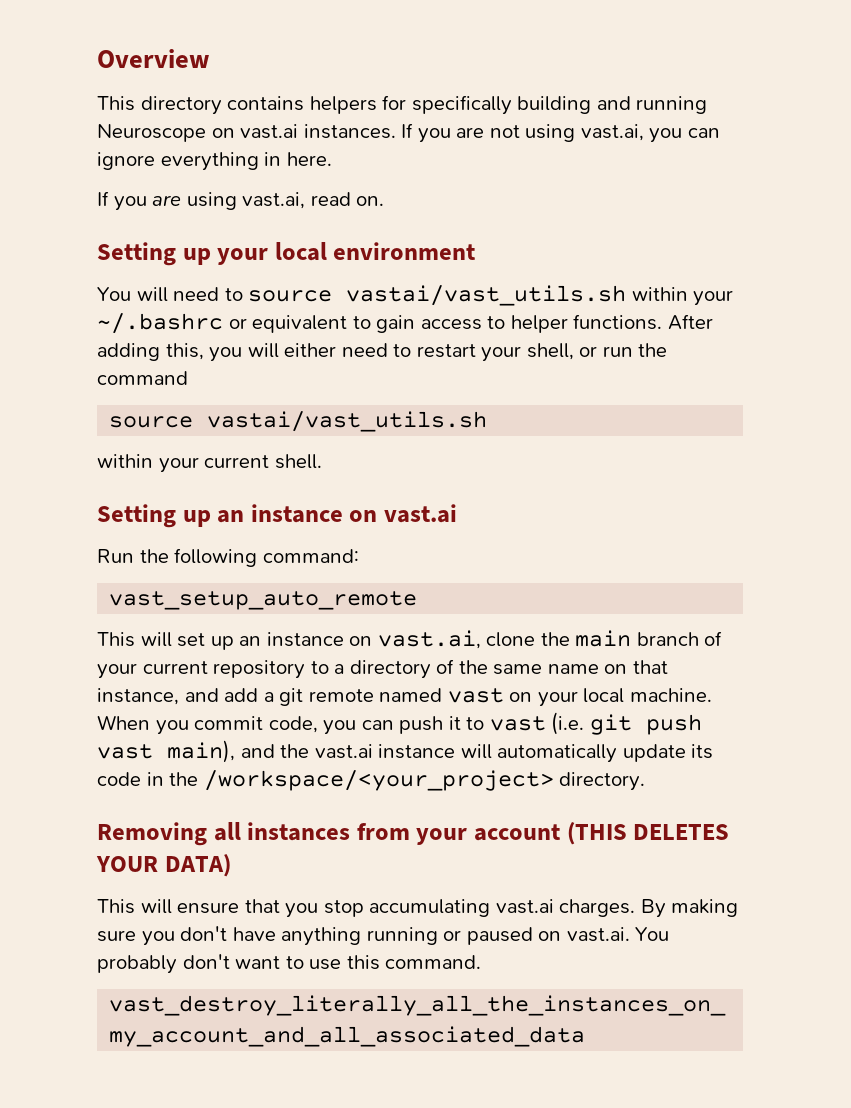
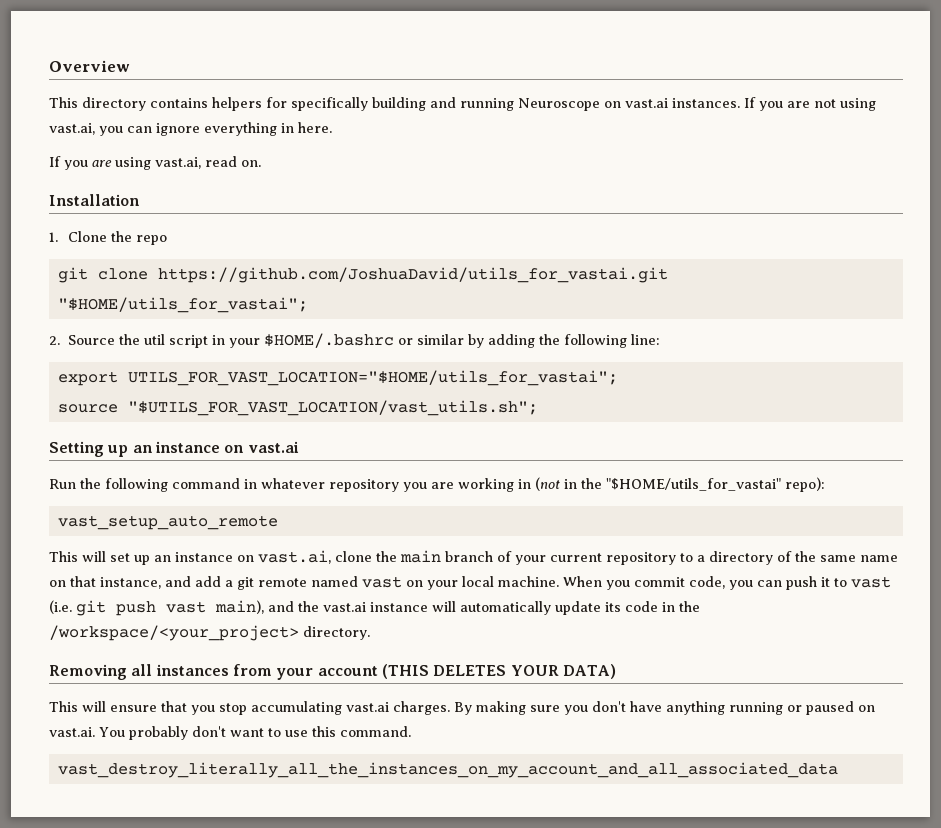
- Setting up your local environment
- You will need to source vastai/vast_utils.sh within your ~/.bashrc or equivalent to gain access to helper functions. After adding this, you will either need to restart your shell, or run the command
- source vastai/vast_utils.sh
- within your current shell.
+ Installation
+ 1. Clone the repo
+ git clone https://github.com/JoshuaDavid/utils_for_vastai.git "$HOME/utils_for_vastai";
+ 2. Source the util script in your $HOME/.bashrc or similar by adding the following line:
+ export UTILS_FOR_VAST_LOCATION="$HOME/utils_for_vastai";
+ source "$UTILS_FOR_VAST_LOCATION/vast_utils.sh";
- Run the following command:
+ Run the following command in whatever repository you are working in (not in the "$HOME/utils_for_vastai" repo):

